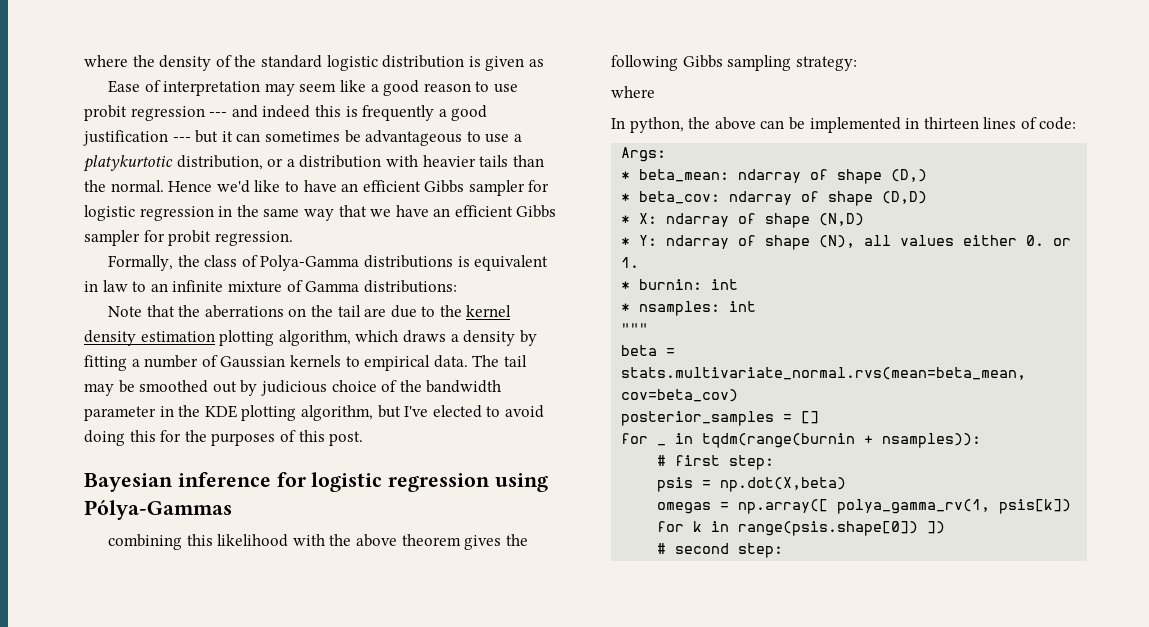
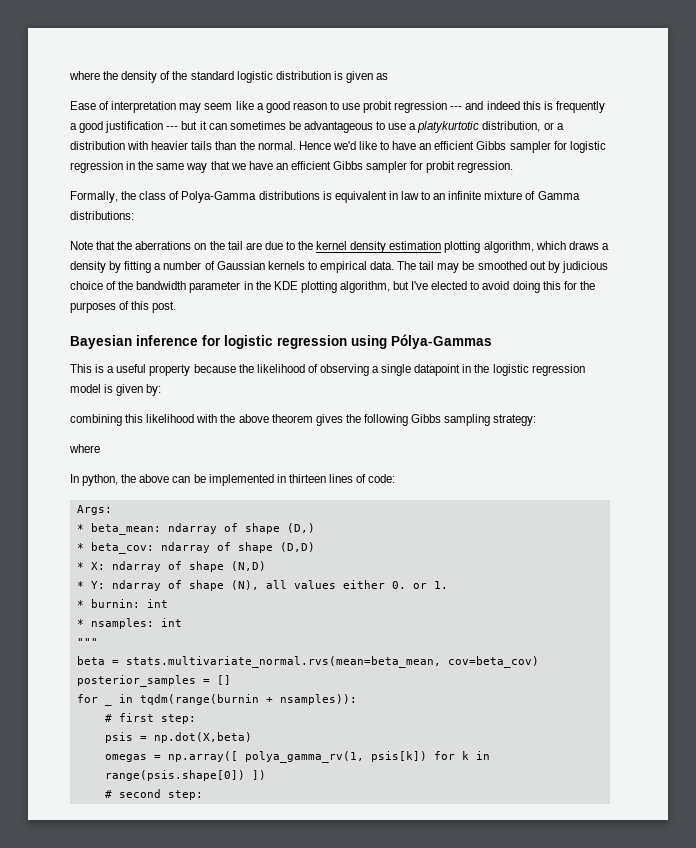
+ This is a useful property because the likelihood of observing a single datapoint in the logistic regression model is given by:

